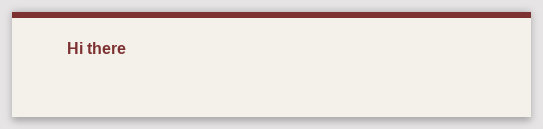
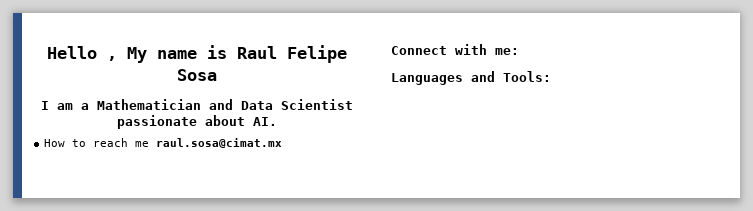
- Hi there
+ Hello , My name is Raul Felipe Sosa
+ I am a Mathematician and Data Scientist passionate about AI.
+ How to reach me raul.sosa@cimat.mx
+ Connect with me:
+ Languages and Tools:

